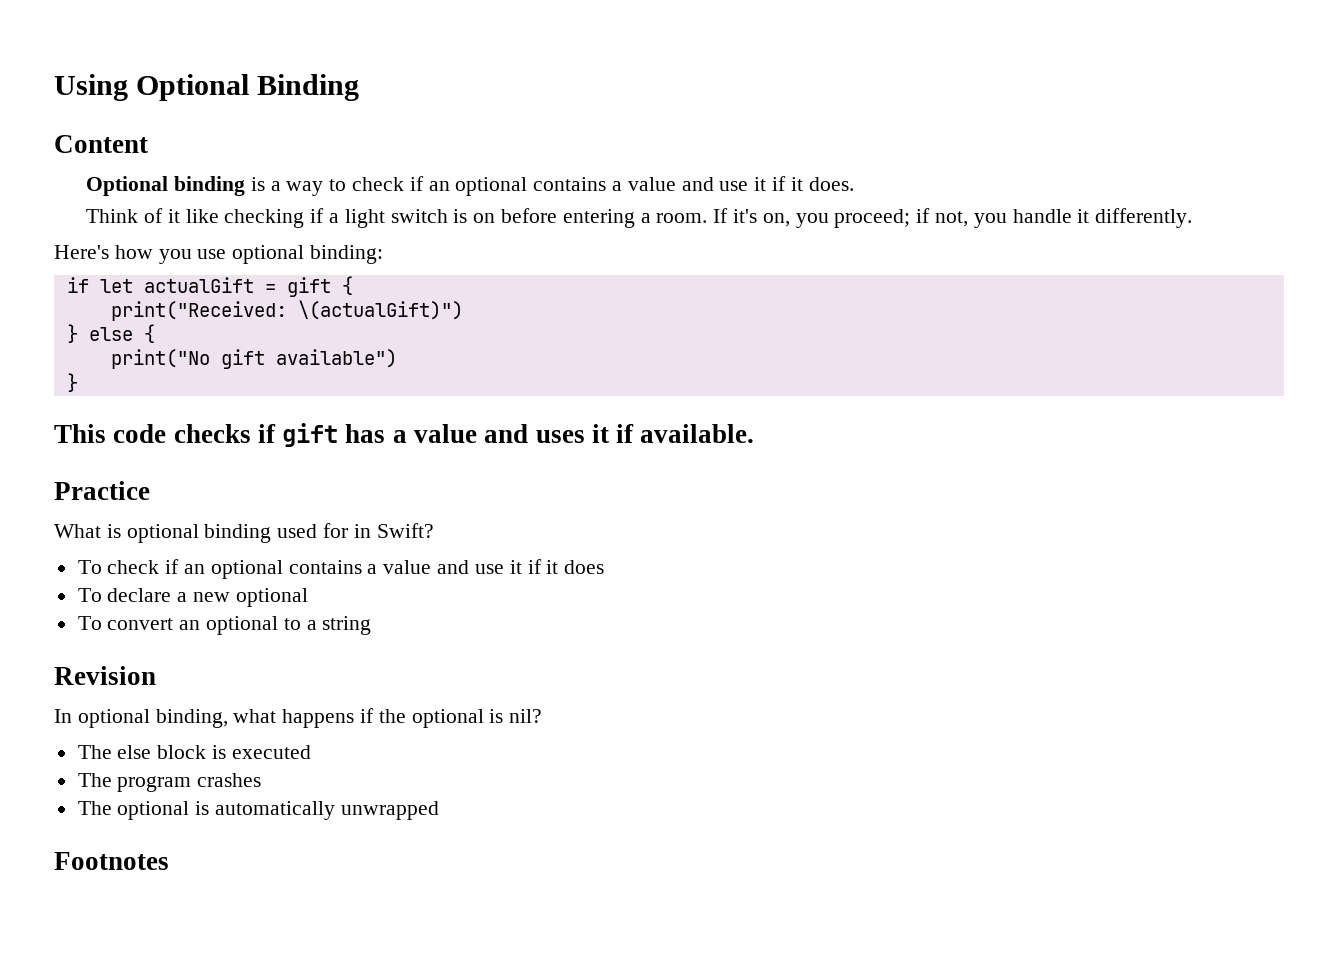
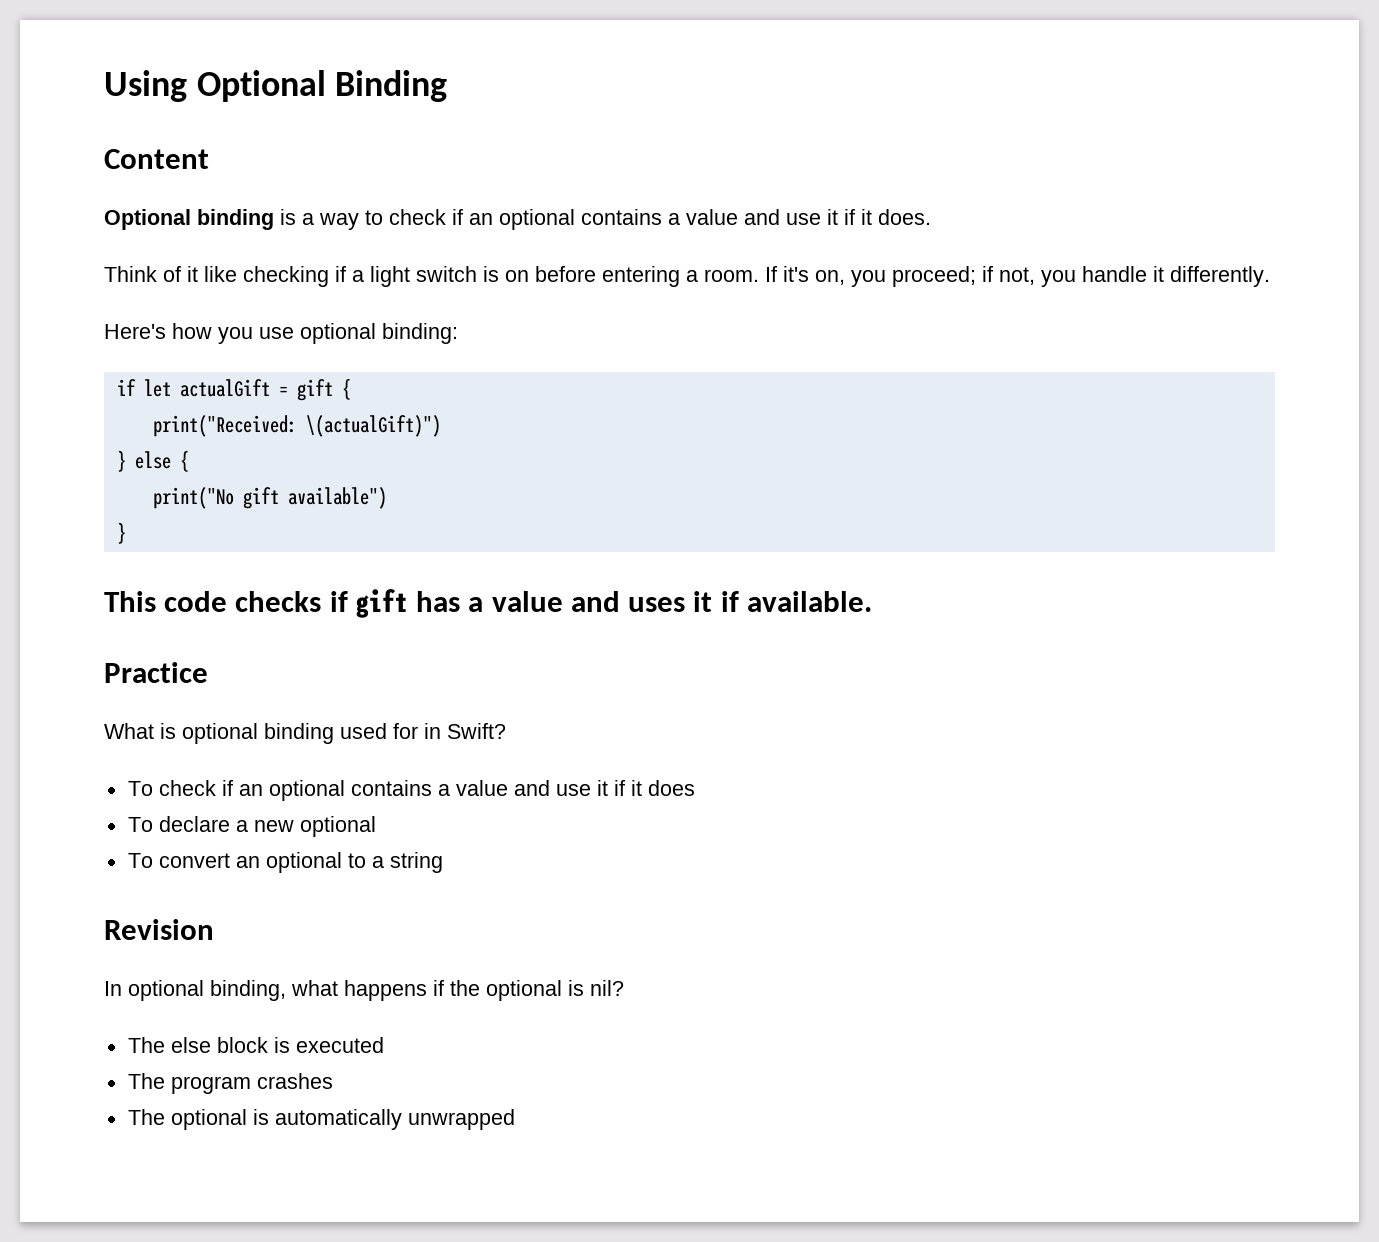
- Footnotes

